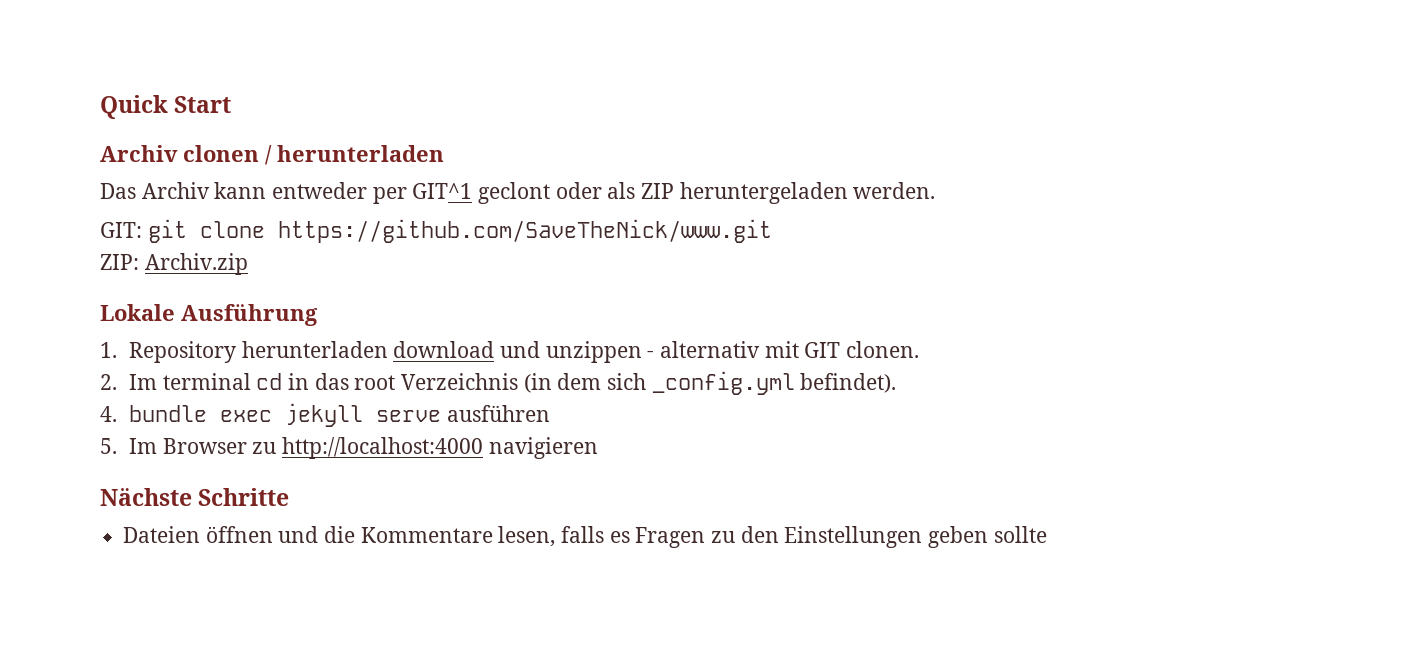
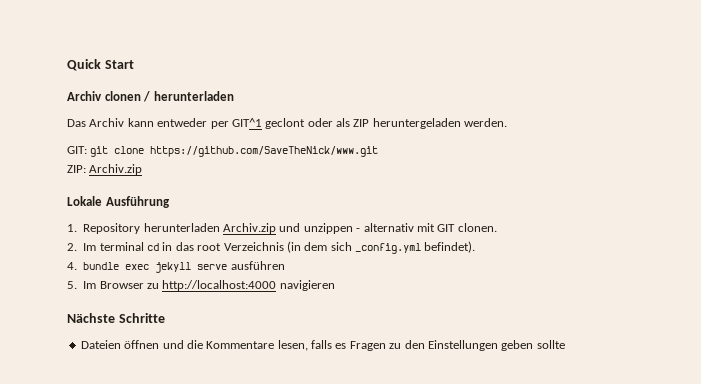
- 1. Repository herunterladen download und unzippen - alternativ mit GIT clonen.
+ 1. Repository herunterladen Archiv.zip und unzippen - alternativ mit GIT clonen.

